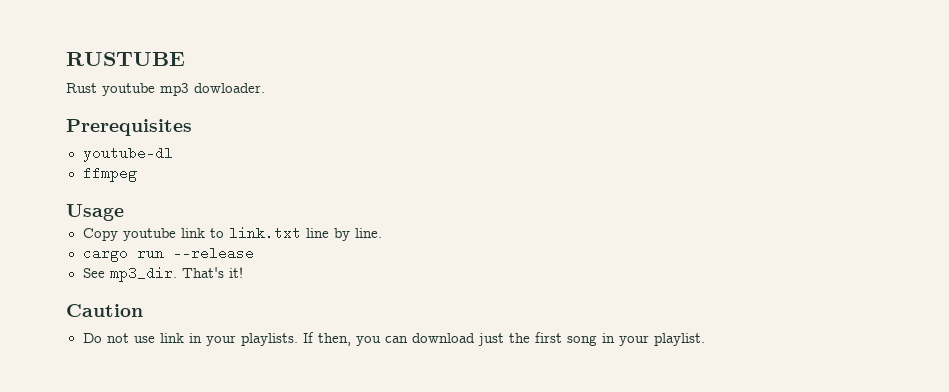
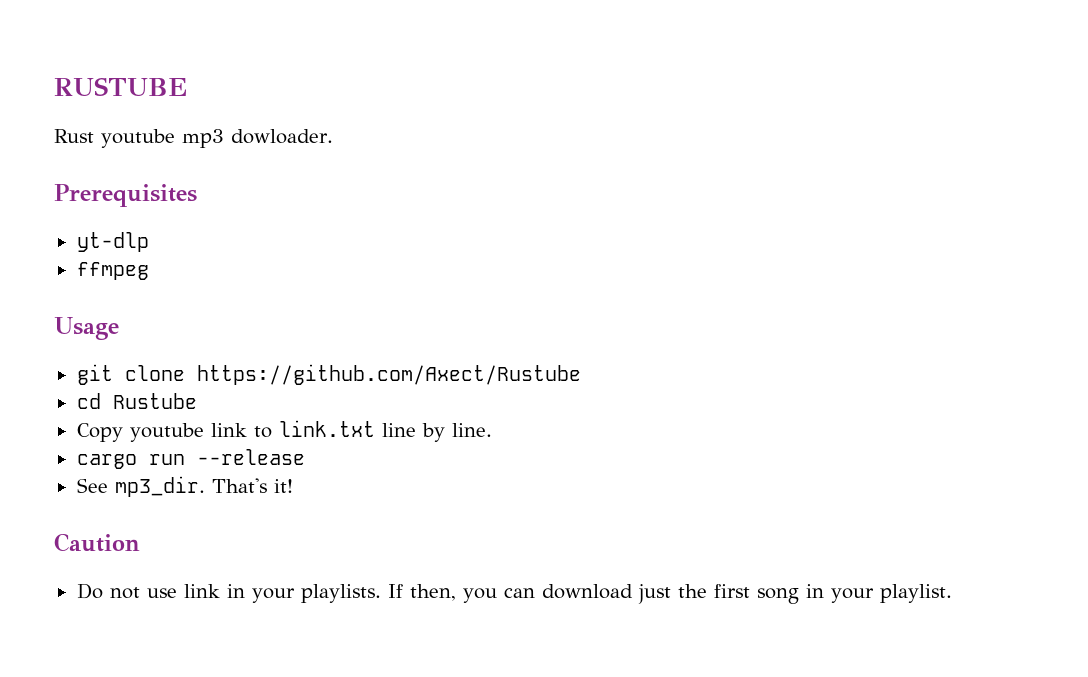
- youtube-dl
+ yt-dlp
+ git clone https://github.com/Axect/Rustube
+ cd Rustube

